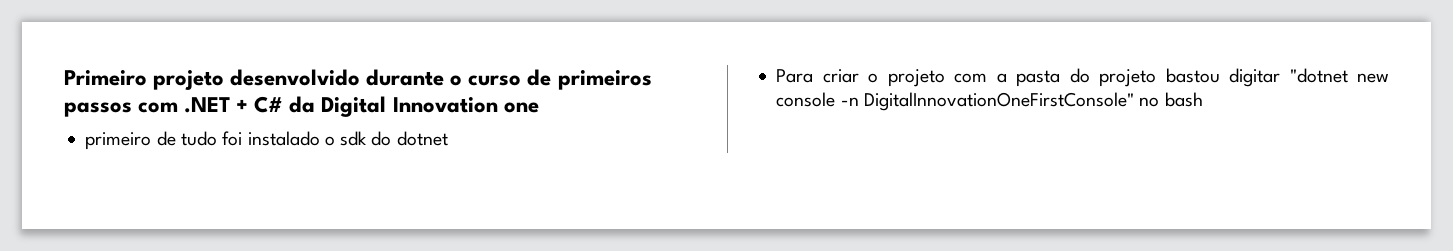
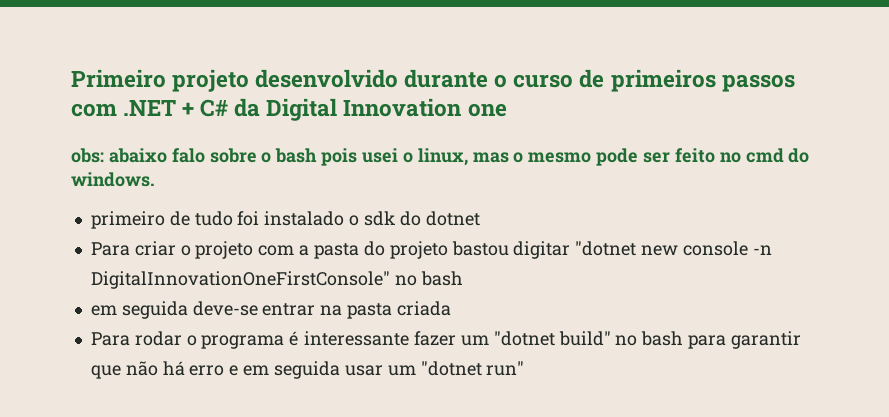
+ obs: abaixo falo sobre o bash pois usei o linux, mas o mesmo pode ser feito no cmd do windows.
+ em seguida deve-se entrar na pasta criada
+ Para rodar o programa é interessante fazer um "dotnet build" no bash para garantir que não há erro e em seguida usar um "dotnet run"

